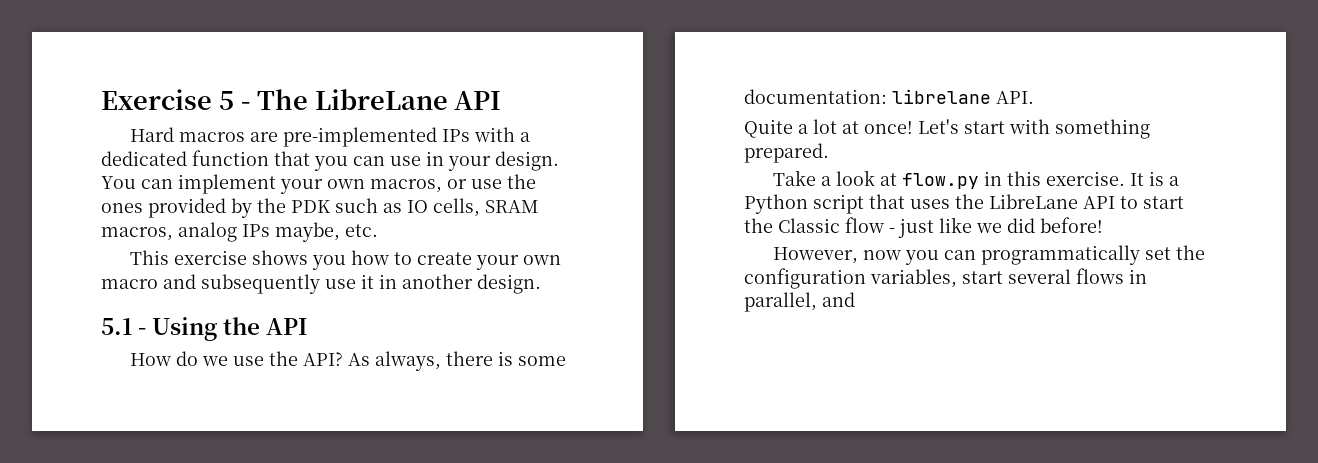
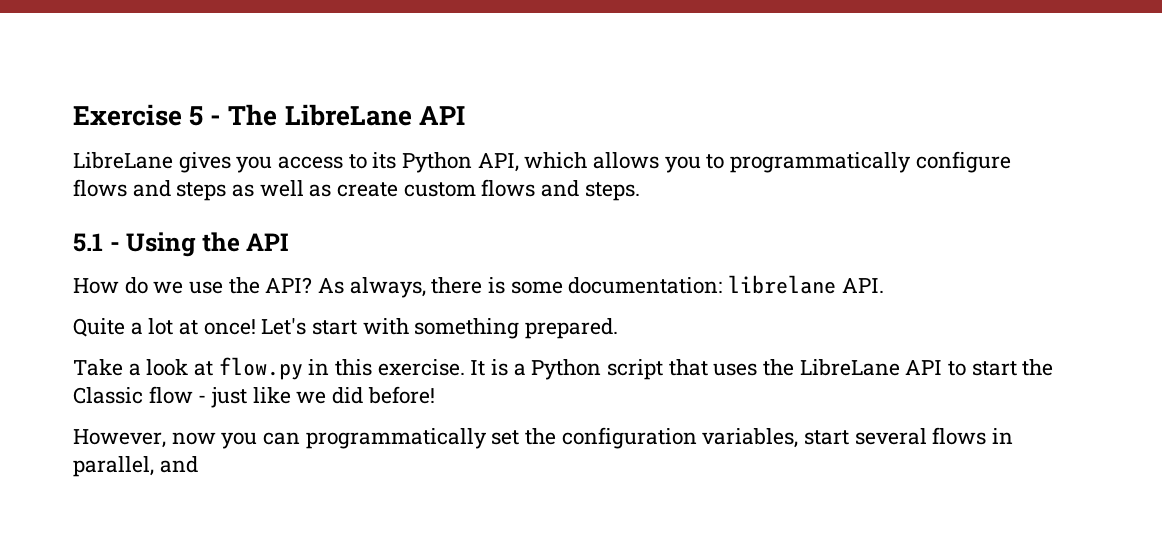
- Hard macros are pre-implemented IPs with a dedicated function that you can use in your design. You can implement your own macros, or use the ones provided by the PDK such as IO cells, SRAM macros, analog IPs maybe, etc.
- This exercise shows you how to create your own macro and subsequently use it in another design.
+ LibreLane gives you access to its Python API, which allows you to programmatically configure flows and steps as well as create custom flows and steps.

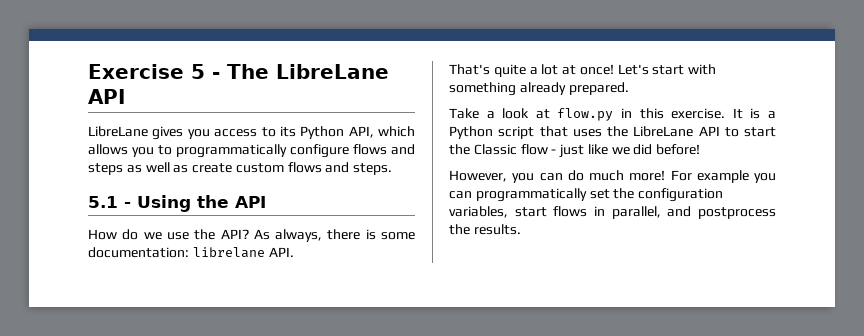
- Quite a lot at once!
+ That's quite a lot at once!
- Let's start with something prepared.
+ Let's start with something already prepared.
- However, now you can programmatically set the configuration variables, start several flows in parallel, and
+ However, you can do much more! For example you can programmatically set the configuration variables, start flows in parallel, and postprocess the results.

